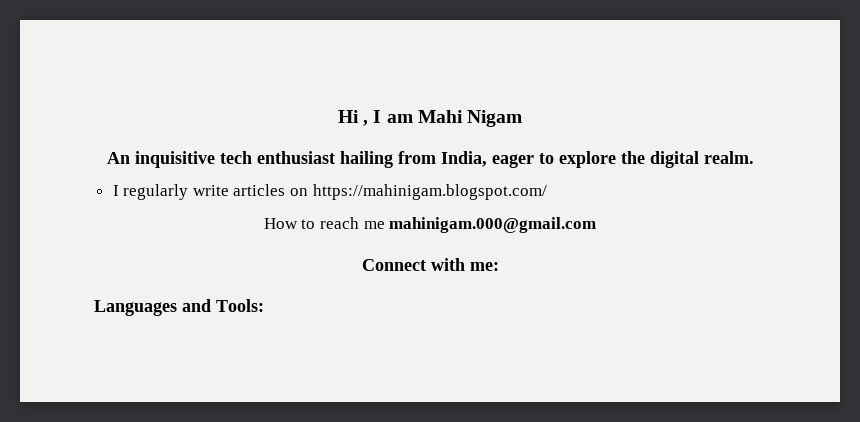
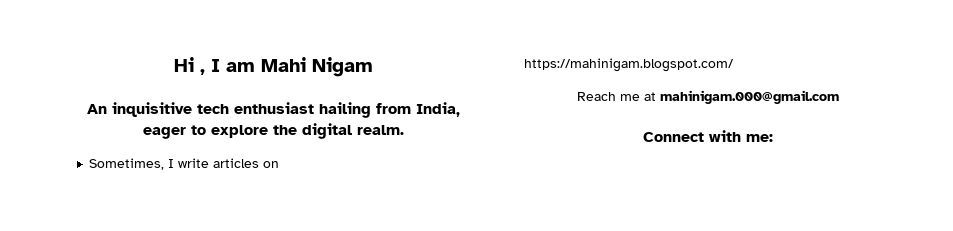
- I regularly write articles on https://mahinigam.blogspot.com/
+ Sometimes, I write articles on https://mahinigam.blogspot.com/
- How to reach me mahinigam.000@gmail.com
+ Reach me at mahinigam.000@gmail.com
- Languages and Tools:

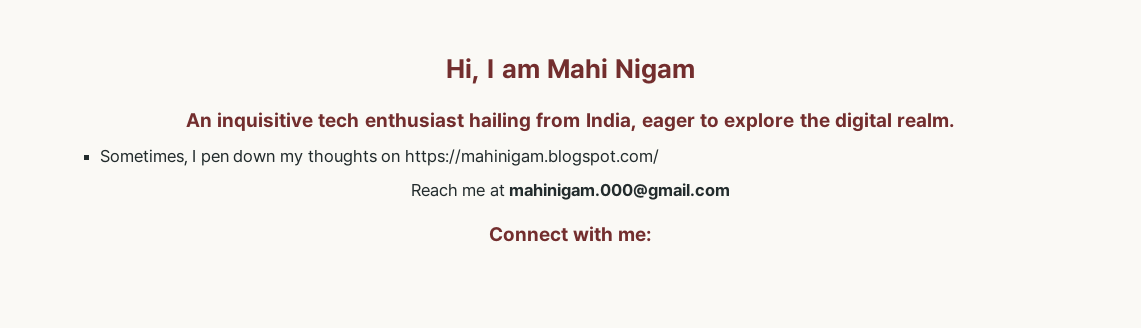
- Hi , I am Mahi Nigam
+ Hi, I am Mahi Nigam
- Sometimes, I write articles on https://mahinigam.blogspot.com/
+ Sometimes, I pen down my thoughts on https://mahinigam.blogspot.com/

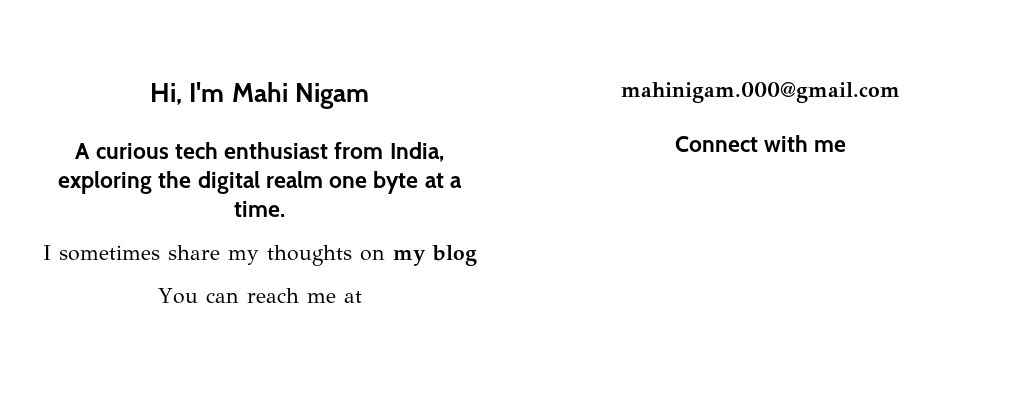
- Hi, I am Mahi Nigam
+ Hi, I'm Mahi Nigam
- An inquisitive tech enthusiast hailing from India, eager to explore the digital realm.
- Sometimes, I pen down my thoughts on https://mahinigam.blogspot.com/
- Reach me at mahinigam.000@gmail.com
+ A curious tech enthusiast from India, exploring the digital realm one byte at a time.
+ I sometimes share my thoughts on my blog
+ You can reach me at mahinigam.000@gmail.com
- Connect with me:
+ Connect with me

